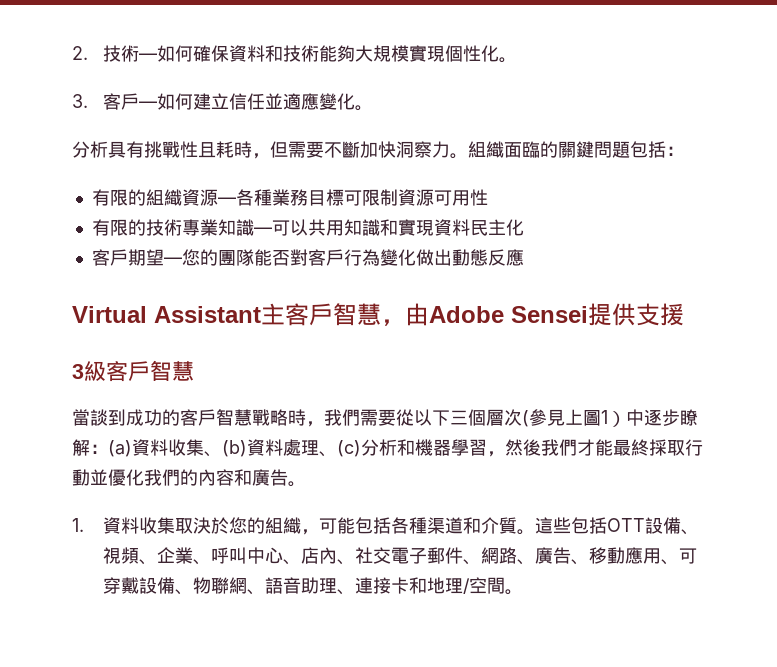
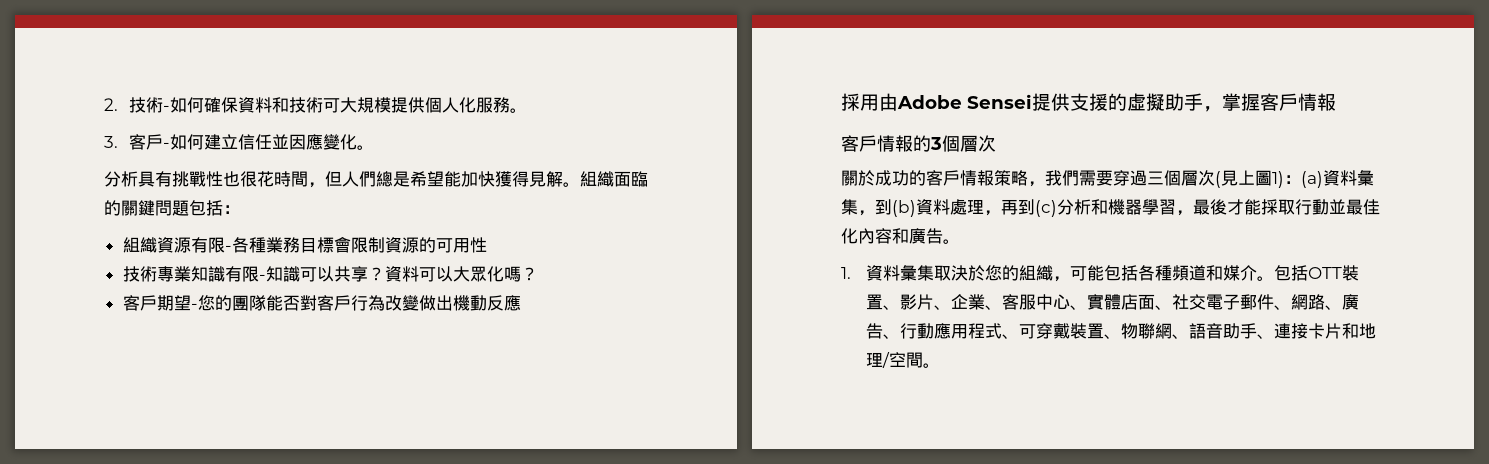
- 2.技術—如何確保資料和技術能夠大規模實現個性化。
+ 2.技術-如何確保資料和技術可大規模提供個人化服務。
- 3.客戶—如何建立信任並適應變化。
+ 3.客戶-如何建立信任並因應變化。
- 分析具有挑戰性且耗時，但需要不斷加快洞察力。
+ 分析具有挑戰性也很花時間，但人們總是希望能加快獲得見解。
- 有限的組織資源—各種業務目標可限制資源可用性
+ 組織資源有限-各種業務目標會限制資源的可用性
- 有限的技術專業知識—可以共用知識和實現資料民主化
+ 技術專業知識有限-知識可以共享？資料可以大眾化嗎？
- 客戶期望—您的團隊能否對客戶行為變化做出動態反應
- Virtual Assistant主客戶智慧，由Adobe Sensei提供支援
- 3級客戶智慧
- 當談到成功的客戶智慧戰略時，我們需要從以下三個層次(參見上圖1）中逐步瞭解：(a)資料收集、(b)資料處理、(c)分析和機器學習，然後我們才能最終採取行動並優化我們的內容和廣告。
+ 客戶期望-您的團隊能否對客戶行為改變做出機動反應
+ 採用由Adobe Sensei提供支援的虛擬助手，掌握客戶情報
+ 客戶情報的3個層次
+ 關於成功的客戶情報策略，我們需要穿過三個層次(見上圖1)：(a)資料彙集，到(b)資料處理，再到(c)分析和機器學習，最後才能採取行動並最佳化內容和廣告。
- 1.資料收集取決於您的組織，可能包括各種渠道和介質。這些包括OTT設備、視頻、企業、呼叫中心、店內、社交電子郵件、網路、廣告、移動應用、可穿戴設備、物聯網、語音助理、連接卡和地理/空間。
+ 1.資料彙集取決於您的組織，可能包括各種頻道和媒介。包括OTT裝置、影片、企業、客服中心、實體店面、社交電子郵件、網路、廣告、行動應用程式、可穿戴裝置、物聯網、語音助手、連接卡片和地理/空間。

